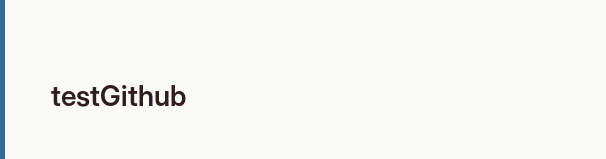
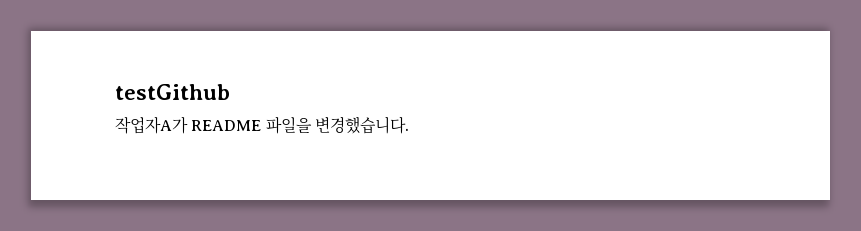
+ 작업자A가 README 파일을 변경했습니다.

